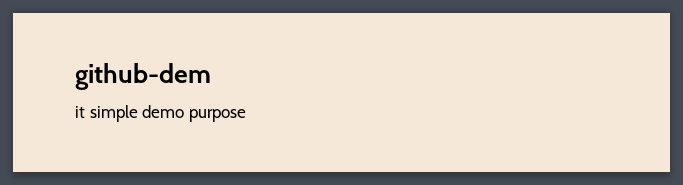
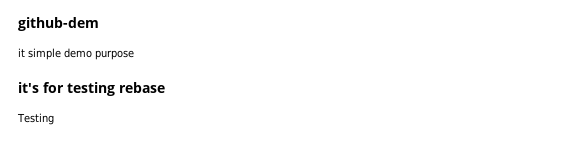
+ it's for testing rebase
+ Testing

